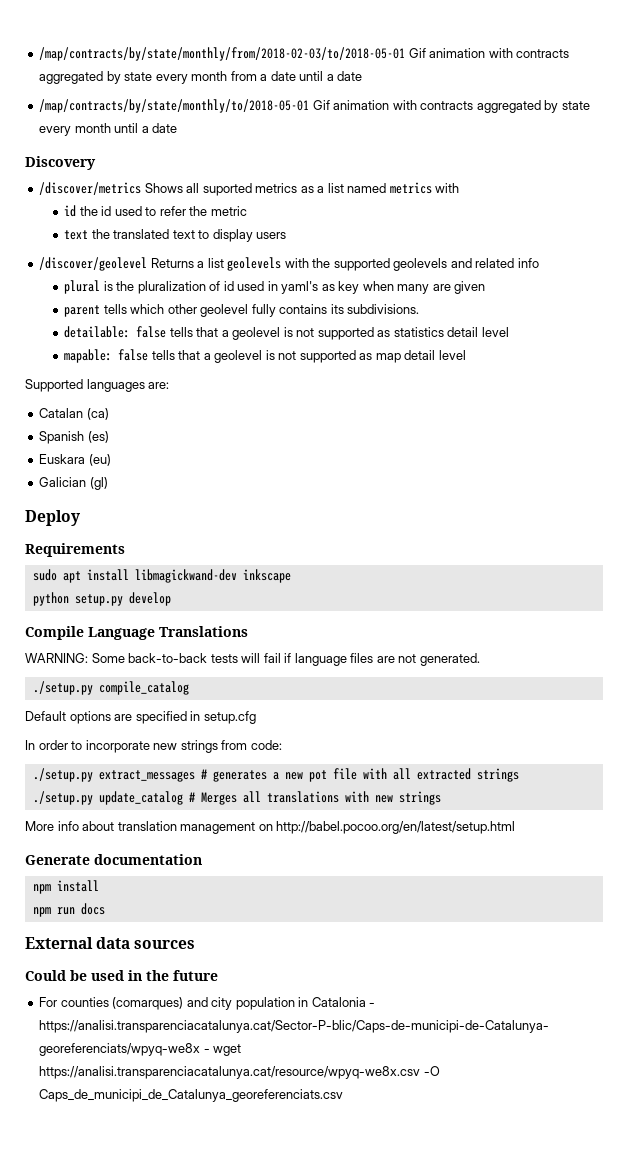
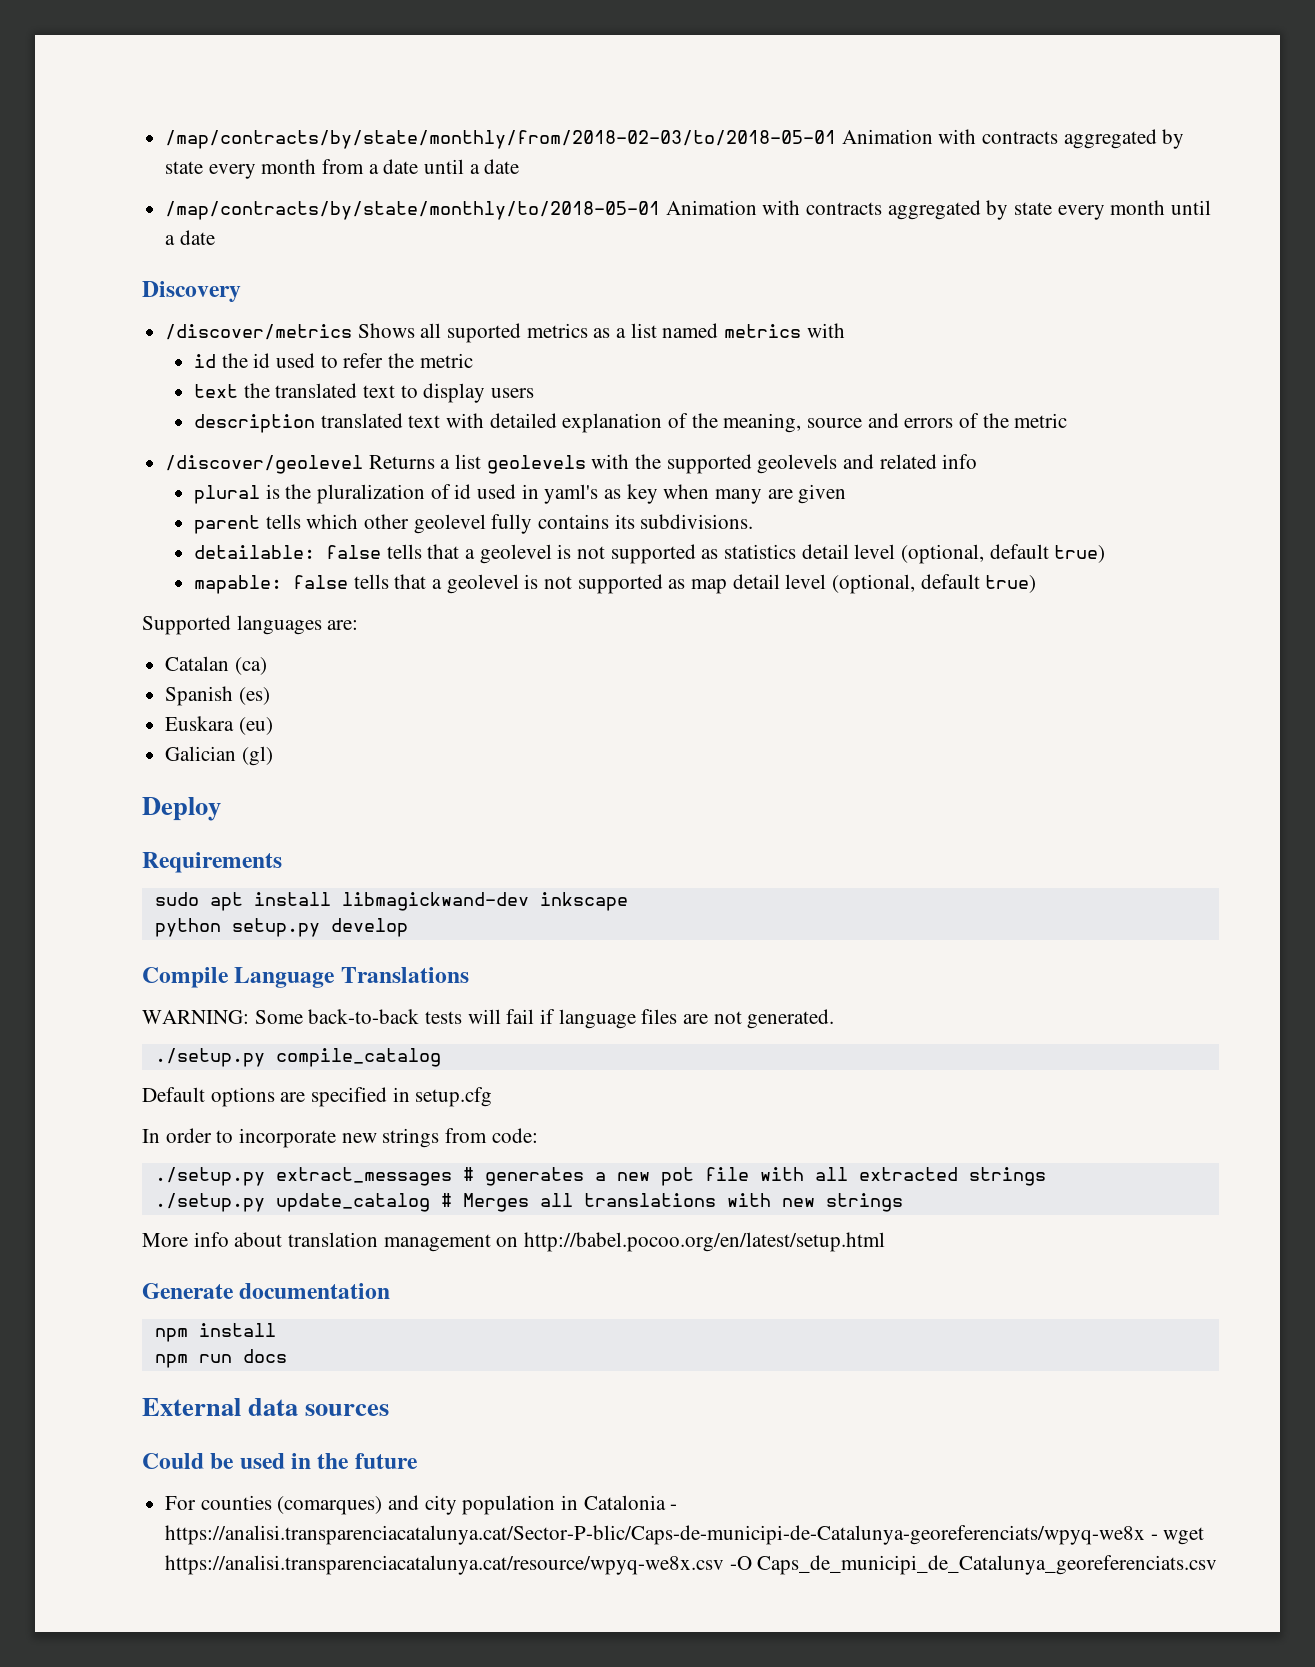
- /map/contracts/by/state/monthly/from/2018-02-03/to/2018-05-01 Gif animation with contracts aggregated by state every month from a date until a date
+ /map/contracts/by/state/monthly/from/2018-02-03/to/2018-05-01 Animation with contracts aggregated by state every month from a date until a date
- /map/contracts/by/state/monthly/to/2018-05-01 Gif animation with contracts aggregated by state every month until a date
+ /map/contracts/by/state/monthly/to/2018-05-01 Animation with contracts aggregated by state every month until a date
+ description translated text with detailed explanation of the meaning, source and errors of the metric
- detailable: false tells that a geolevel is not supported as statistics detail level
+ detailable: false tells that a geolevel is not supported as statistics detail level (optional, default true)
- mapable: false tells that a geolevel is not supported as map detail level
+ mapable: false tells that a geolevel is not supported as map detail level (optional, default true)

